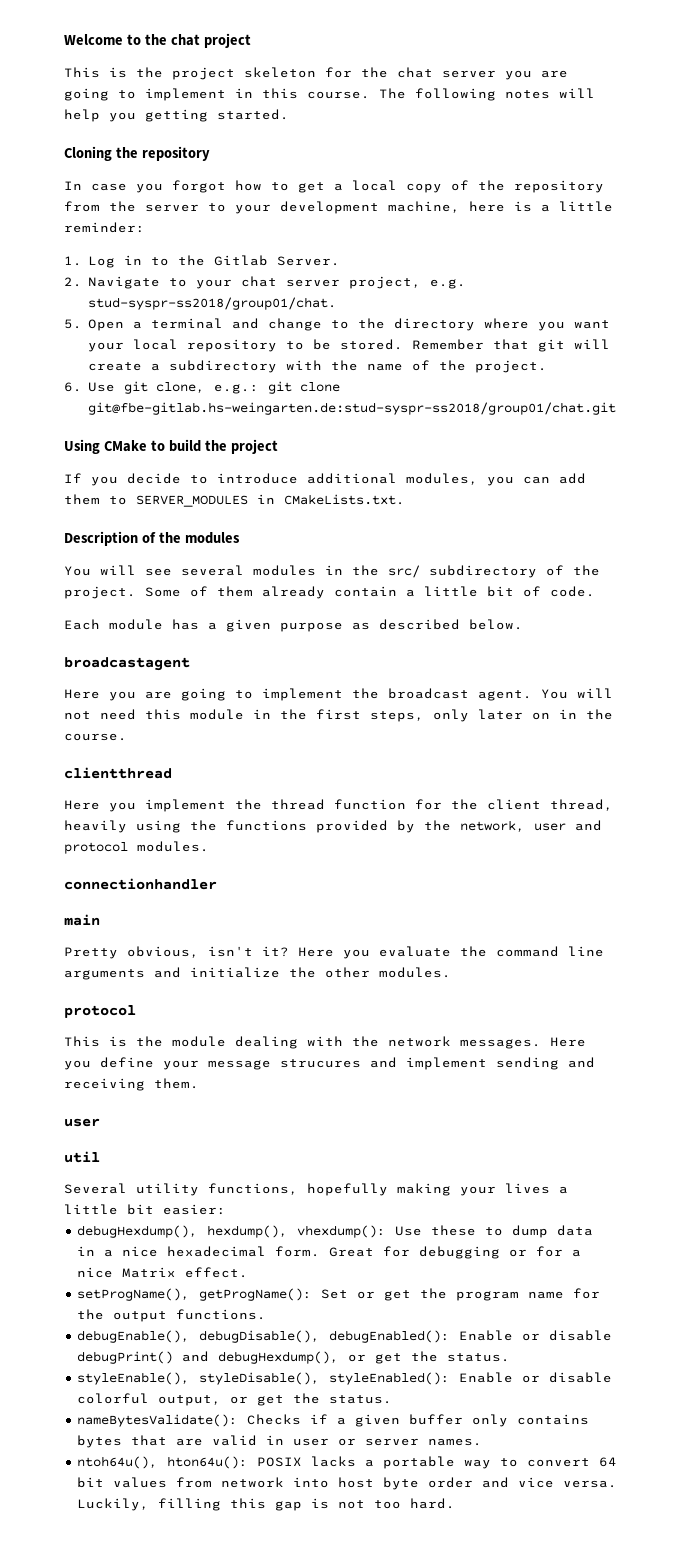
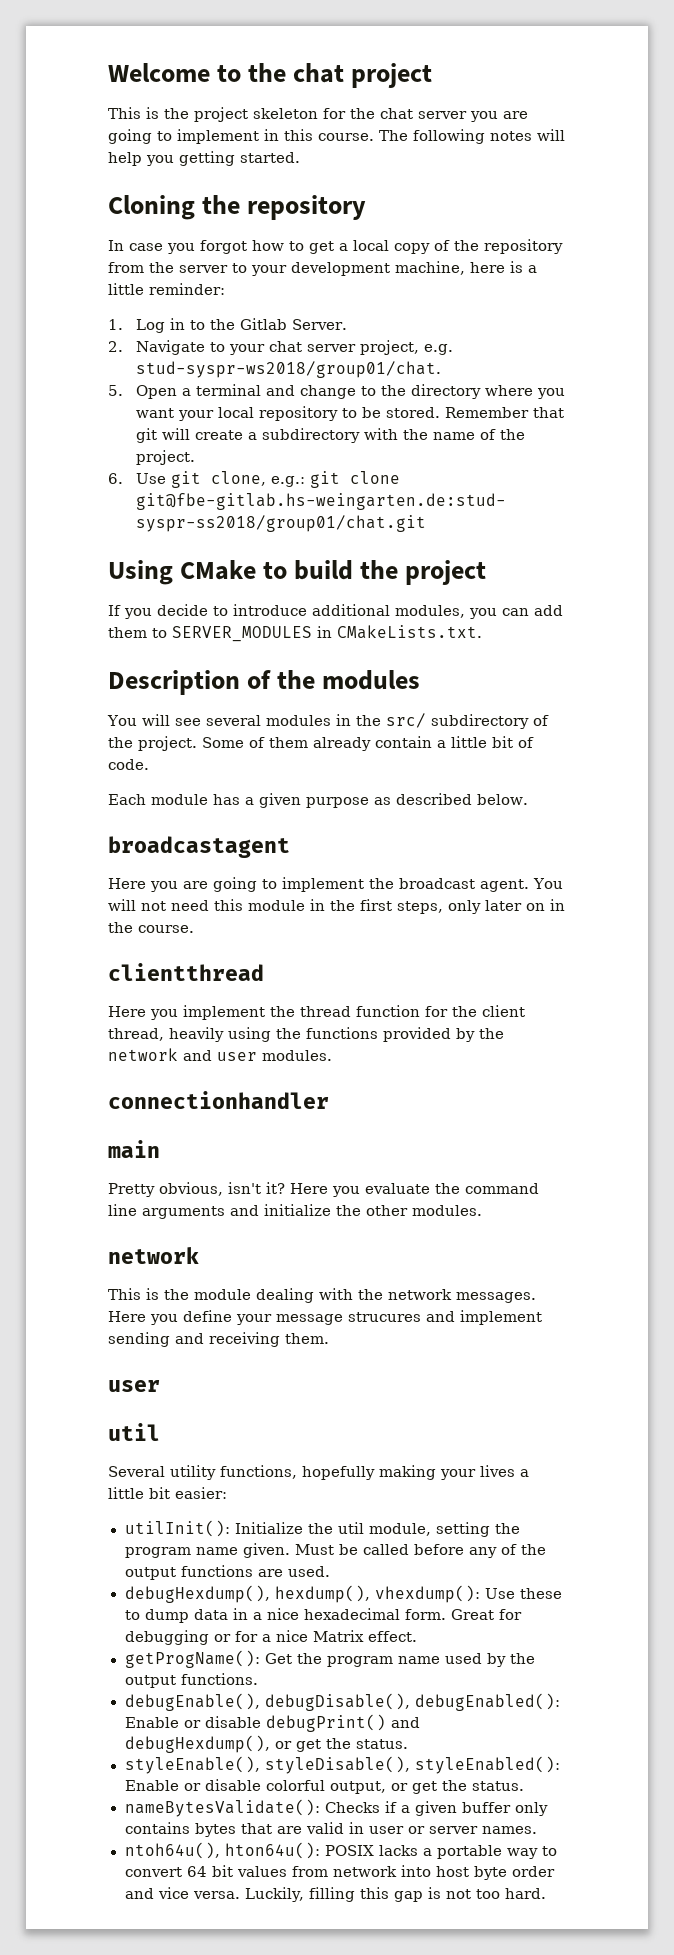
- 2. Navigate to your chat server project, e.g. stud-syspr-ss2018/group01/chat.
+ 2. Navigate to your chat server project, e.g. stud-syspr-ws2018/group01/chat.
- Here you implement the thread function for the client thread, heavily using the functions provided by the network, user and protocol modules.
+ Here you implement the thread function for the client thread, heavily using the functions provided by the network and user modules.
  Here you evaluate the command line arguments and initialize the other modules.
- protocol
+ network
+ utilInit(): Initialize the util module, setting the program name given. Must be called before any of the output functions are used.
- setProgName(), getProgName(): Set or get the program name for the output functions.
+ getProgName(): Get the program name used by the output functions.

